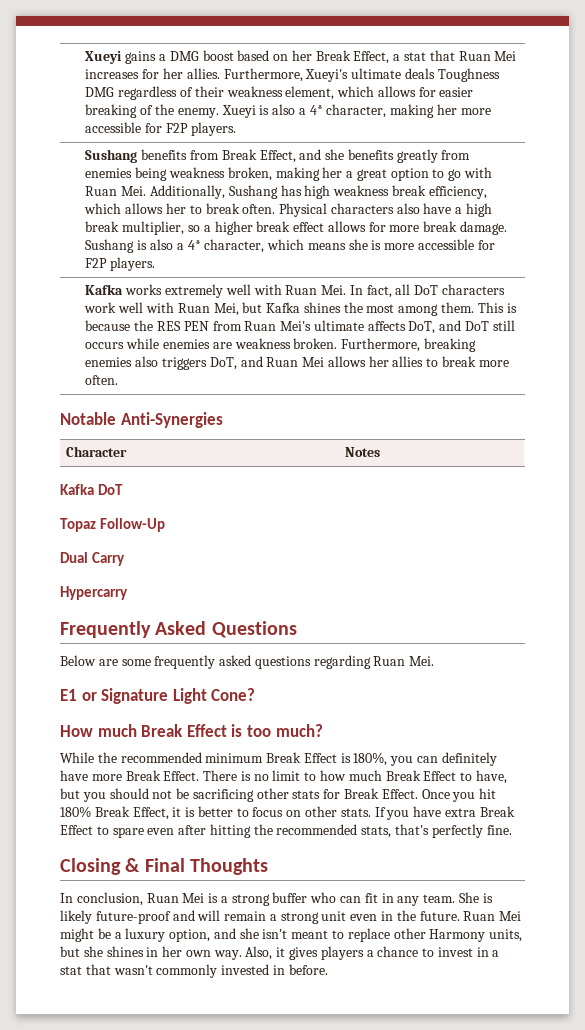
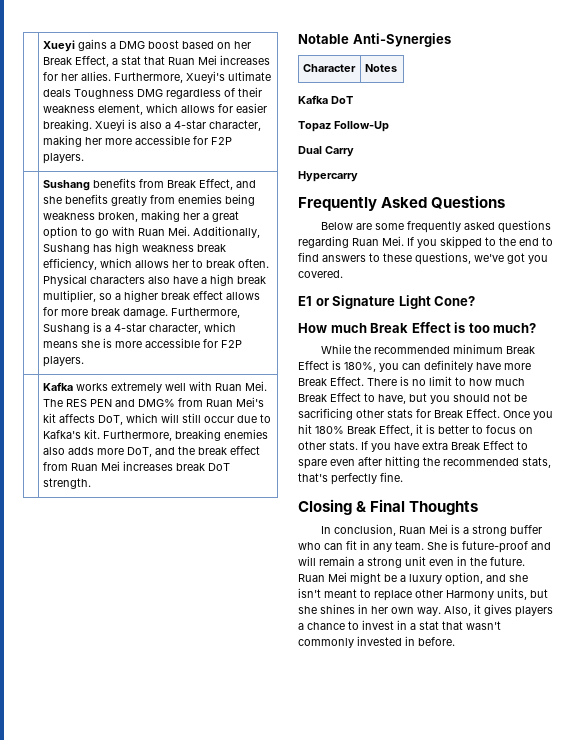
- Furthermore, Xueyi's ultimate deals Toughness DMG regardless of their weakness element, which allows for easier breaking of the enemy.
+ Furthermore, Xueyi's ultimate deals Toughness DMG regardless of their weakness element, which allows for easier breaking.
- Xueyi is also a 4* character, making her more accessible for F2P players.
+ Xueyi is also a 4-star character, making her more accessible for F2P players.
- Sushang is also a 4* character, which means she is more accessible for F2P players.
+ Furthermore, Sushang is a 4-star character, which means she is more accessible for F2P players.
- Kafka works extremely well with Ruan Mei. In fact, all DoT characters work well with Ruan Mei, but Kafka shines the most among them. This is because the RES PEN from Ruan Mei's ultimate affects DoT, and DoT still occurs while enemies are weakness broken. Furthermore, breaking enemies also triggers DoT, and Ruan Mei allows her allies to break more often.
+ Kafka works extremely well with Ruan Mei. The RES PEN and DMG% from Ruan Mei's kit affects DoT, which will still occur due to Kafka's kit. Furthermore, breaking enemies also adds more DoT, and the break effect from Ruan Mei increases break DoT strength.
- Below are some frequently asked questions regarding Ruan Mei.
+ Below are some frequently asked questions regarding Ruan Mei. If you skipped to the end to find answers to these questions, we've got you covered.
- She is likely future-proof and will remain a strong unit even in the future.
+ She is future-proof and will remain a strong unit even in the future.

